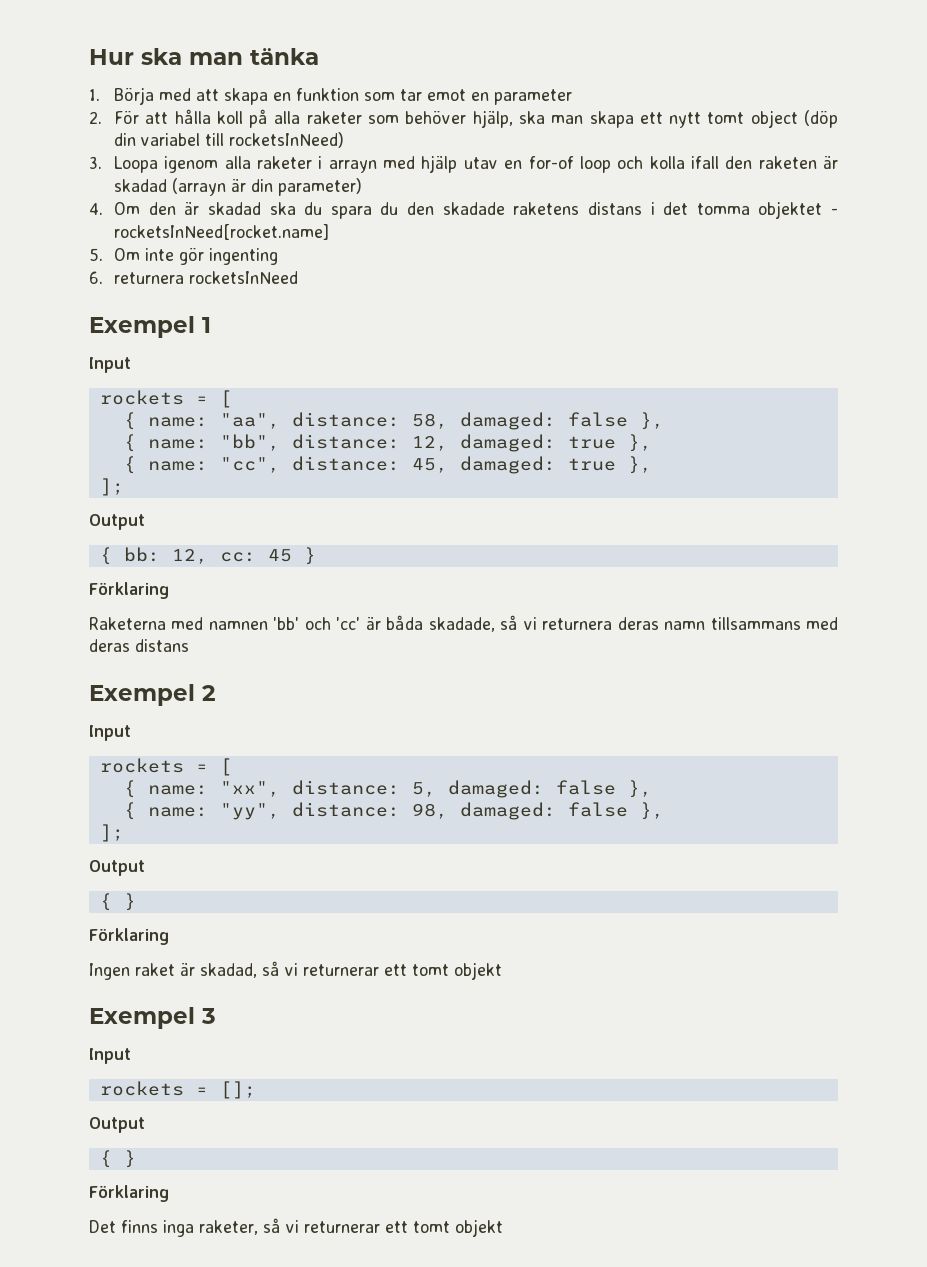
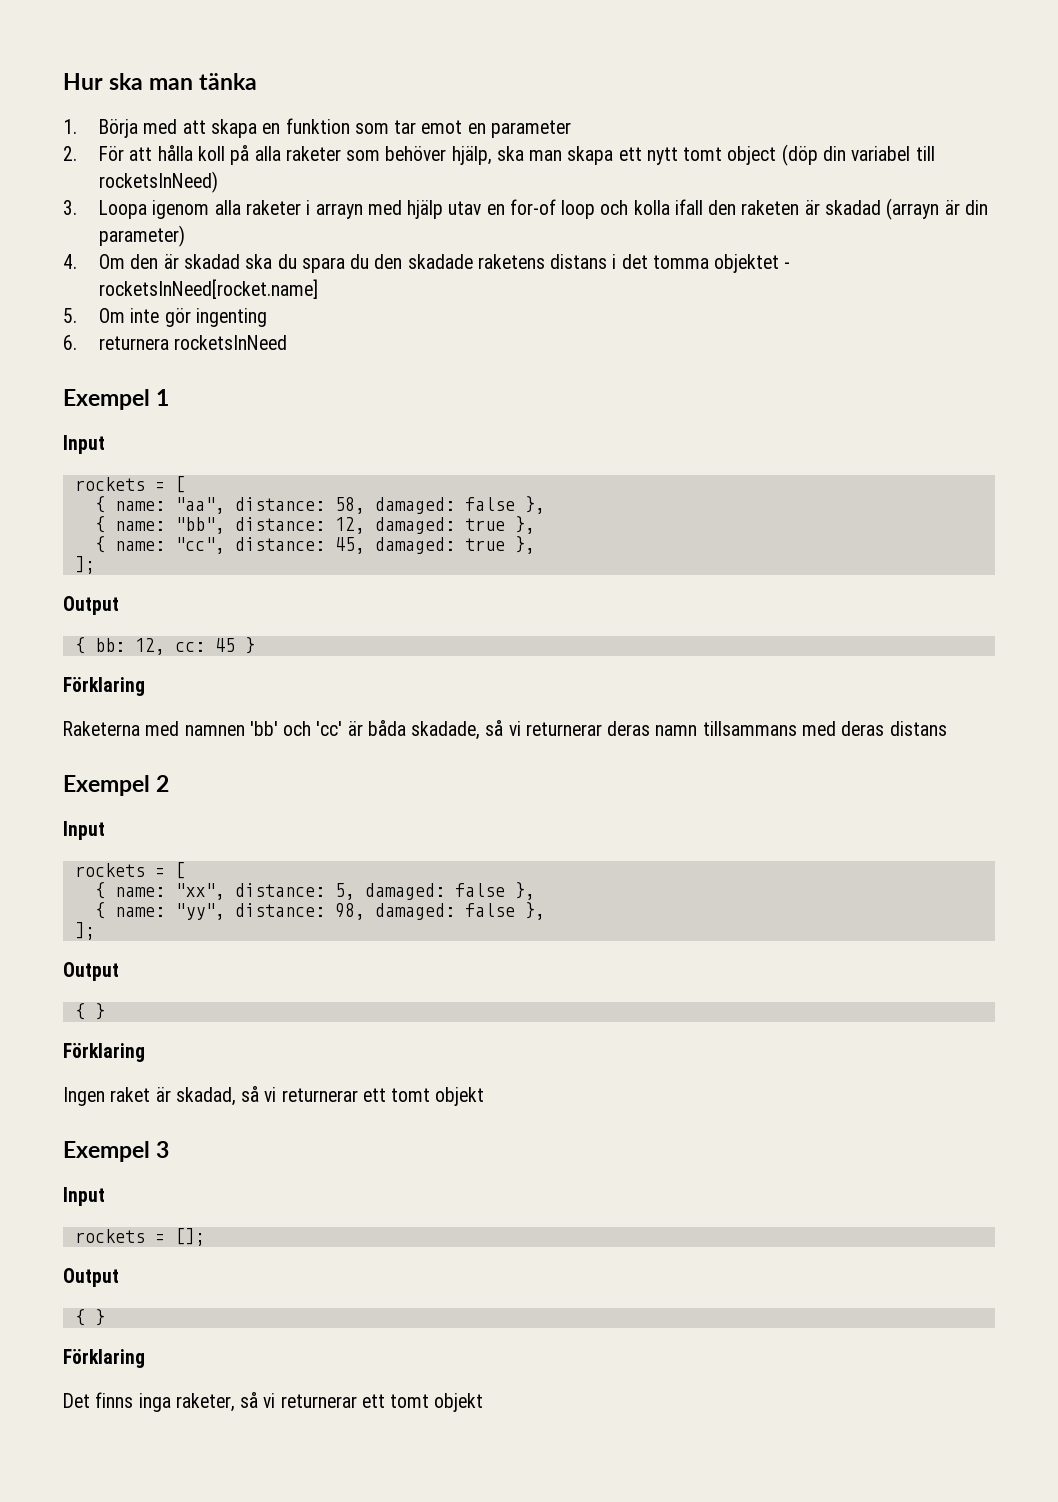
- Raketerna med namnen 'bb' och 'cc' är båda skadade, så vi returnera deras namn tillsammans med deras distans
+ Raketerna med namnen 'bb' och 'cc' är båda skadade, så vi returnerar deras namn tillsammans med deras distans

